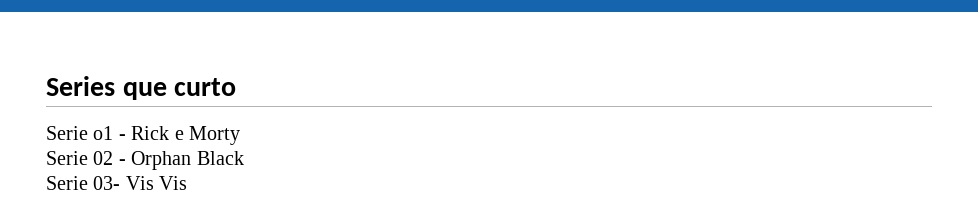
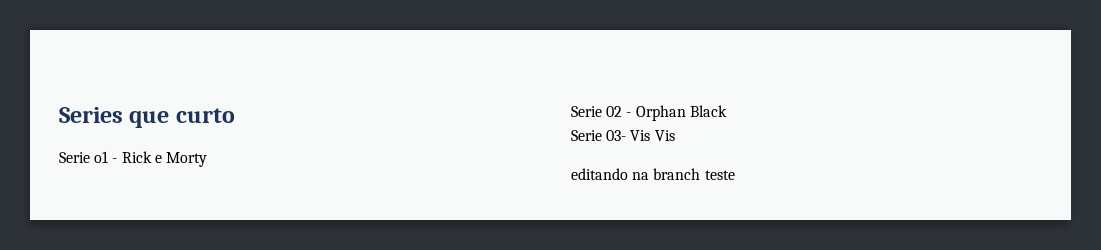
+ editando na branch teste

